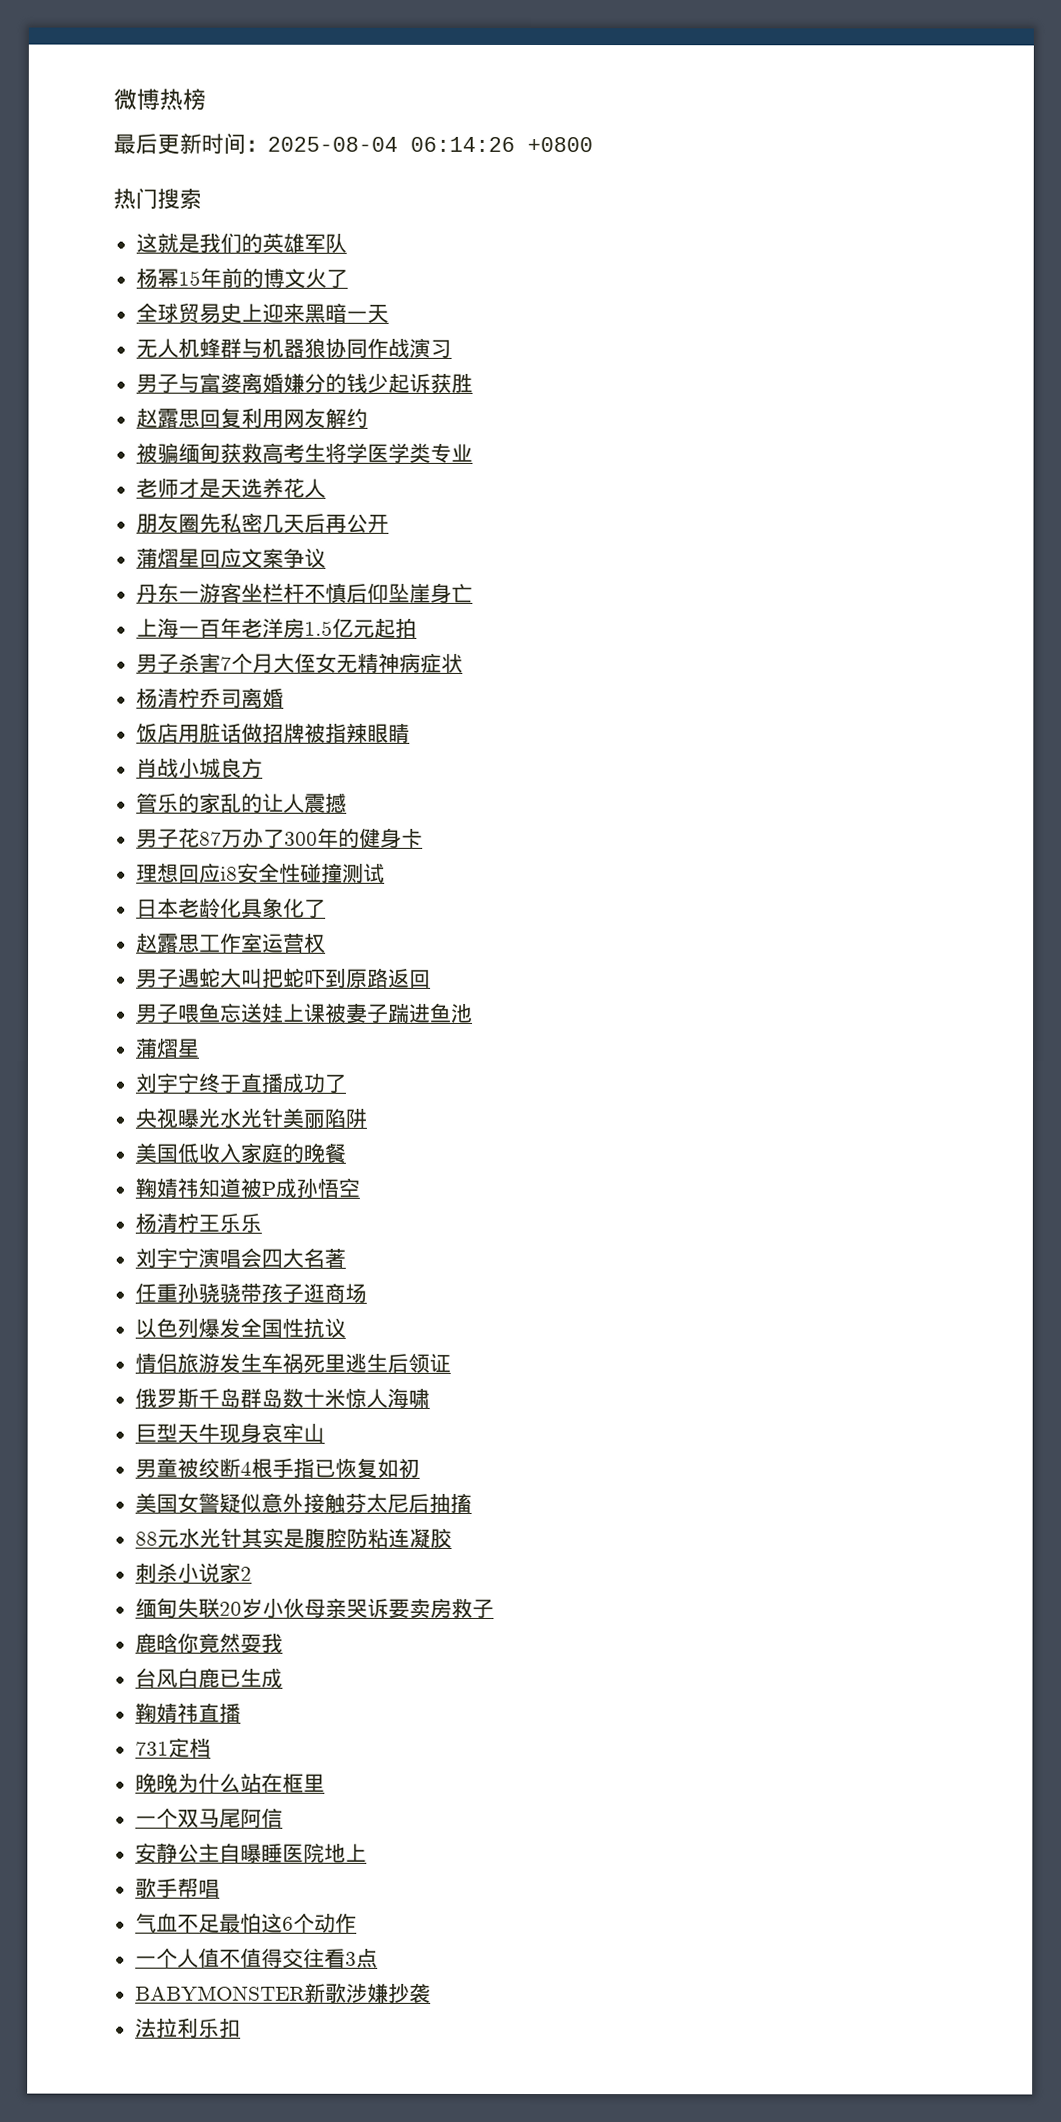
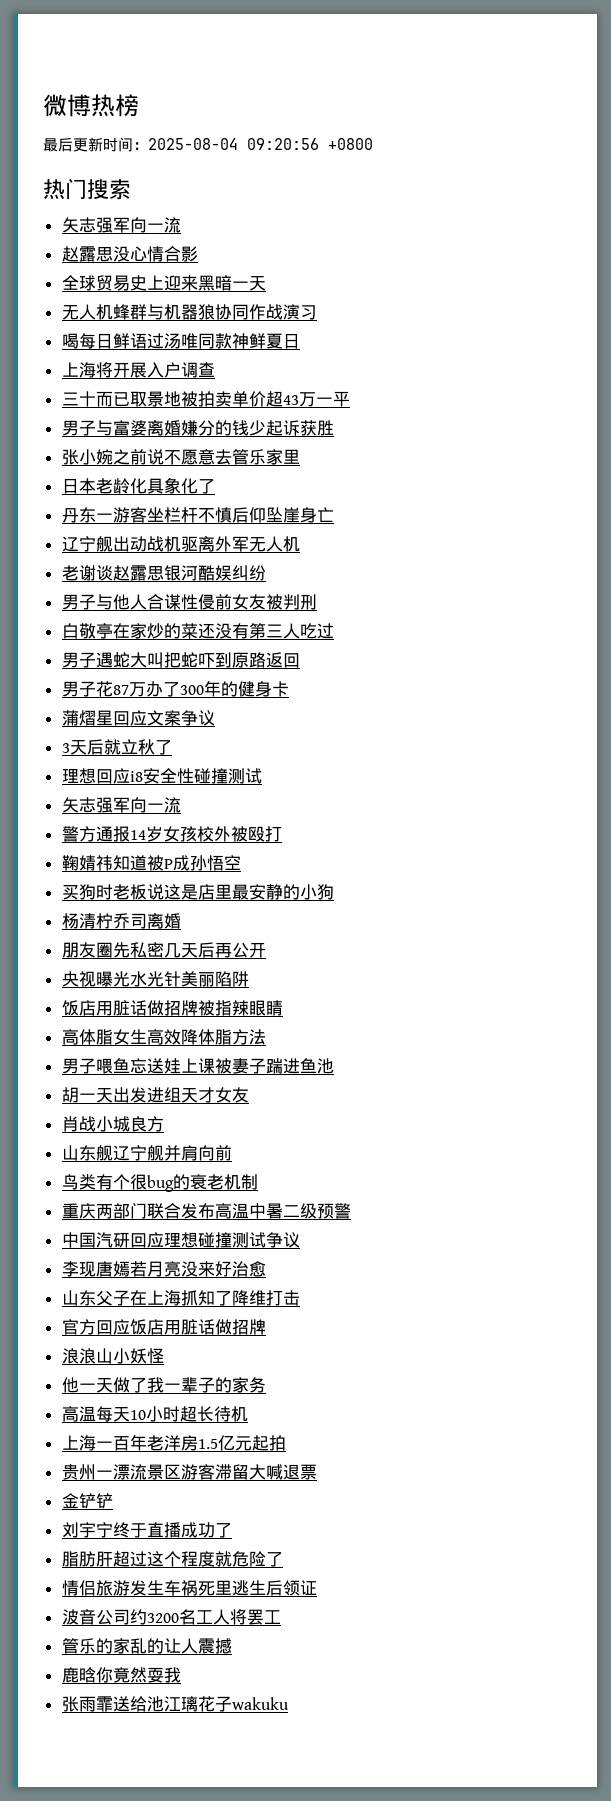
- 最后更新时间：2025-08-04 06:14:26 +0800
+ 最后更新时间：2025-08-04 09:20:56 +0800
  热门搜索
- 这就是我们的英雄军队
- 杨幂15年前的博文火了
+ 矢志强军向一流
+ 赵露思没心情合影
+ 喝每日鲜语过汤唯同款神鲜夏日
+ 上海将开展入户调查
+ 三十而已取景地被拍卖单价超43万一平
- 赵露思回复利用网友解约
- 被骗缅甸获救高考生将学医学类专业
- 老师才是天选养花人
- 朋友圈先私密几天后再公开
- 蒲熠星回应文案争议
+ 张小婉之前说不愿意去管乐家里
+ 日本老龄化具象化了
- 上海一百年老洋房1.5亿元起拍
- 男子杀害7个月大侄女无精神病症状
- 杨清柠乔司离婚
- 饭店用脏话做招牌被指辣眼睛
- 肖战小城良方
- 管乐的家乱的让人震撼
- 男子花87万办了300年的健身卡
- 理想回应i8安全性碰撞测试
- 日本老龄化具象化了
- 赵露思工作室运营权
+ 辽宁舰出动战机驱离外军无人机
+ 老谢谈赵露思银河酷娱纠纷
+ 男子与他人合谋性侵前女友被判刑
+ 白敬亭在家炒的菜还没有第三人吃过
+ 男子花87万办了300年的健身卡
+ 蒲熠星回应文案争议
+ 3天后就立秋了
+ 理想回应i8安全性碰撞测试
+ 矢志强军向一流
+ 警方通报14岁女孩校外被殴打
+ 鞠婧祎知道被P成孙悟空
+ 买狗时老板说这是店里最安静的小狗
+ 杨清柠乔司离婚
+ 朋友圈先私密几天后再公开
+ 央视曝光水光针美丽陷阱
+ 饭店用脏话做招牌被指辣眼睛
+ 高体脂女生高效降体脂方法
  男子喂鱼忘送娃上课被妻子踹进鱼池
- 蒲熠星
+ 胡一天出发进组天才女友
+ 肖战小城良方
+ 山东舰辽宁舰并肩向前
+ 鸟类有个很bug的衰老机制
+ 重庆两部门联合发布高温中暑二级预警
+ 中国汽研回应理想碰撞测试争议
+ 李现唐嫣若月亮没来好治愈
+ 山东父子在上海抓知了降维打击
+ 官方回应饭店用脏话做招牌
+ 浪浪山小妖怪
+ 他一天做了我一辈子的家务
+ 高温每天10小时超长待机
+ 上海一百年老洋房1.5亿元起拍
+ 贵州一漂流景区游客滞留大喊退票
+ 金铲铲
- 央视曝光水光针美丽陷阱
- 美国低收入家庭的晚餐
- 鞠婧祎知道被P成孙悟空
- 杨清柠王乐乐
- 刘宇宁演唱会四大名著
- 任重孙骁骁带孩子逛商场
- 以色列爆发全国性抗议
+ 脂肪肝超过这个程度就危险了
- 俄罗斯千岛群岛数十米惊人海啸
- 巨型天牛现身哀牢山
- 男童被绞断4根手指已恢复如初
- 美国女警疑似意外接触芬太尼后抽搐
- 88元水光针其实是腹腔防粘连凝胶
- 刺杀小说家2
- 缅甸失联20岁小伙母亲哭诉要卖房救子
+ 波音公司约3200名工人将罢工
+ 管乐的家乱的让人震撼
  鹿晗你竟然耍我
- 台风白鹿已生成
- 鞠婧祎直播
- 731定档
- 晚晚为什么站在框里
- 一个双马尾阿信
- 安静公主自曝睡医院地上
- 歌手帮唱
- 气血不足最怕这6个动作
- 一个人值不值得交往看3点
- BABYMONSTER新歌涉嫌抄袭
- 法拉利乐扣
+ 张雨霏送给池江璃花子wakuku

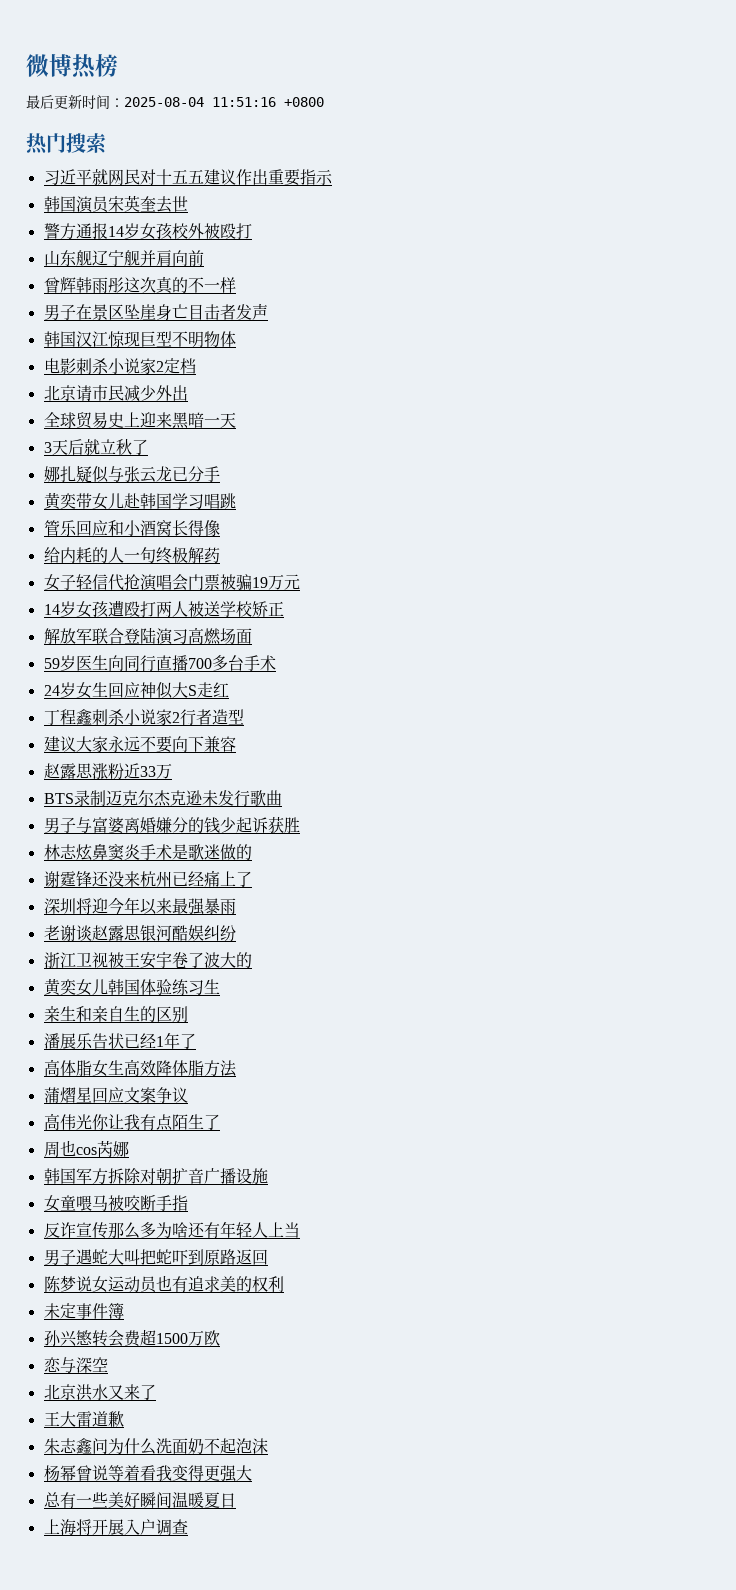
- 最后更新时间：2025-08-04 09:20:56 +0800
+ 最后更新时间：2025-08-04 11:51:16 +0800
  热门搜索
- 矢志强军向一流
- 赵露思没心情合影
+ 习近平就网民对十五五建议作出重要指示
+ 韩国演员宋英奎去世
+ 警方通报14岁女孩校外被殴打
+ 山东舰辽宁舰并肩向前
+ 曾辉韩雨彤这次真的不一样
+ 男子在景区坠崖身亡目击者发声
+ 韩国汉江惊现巨型不明物体
+ 电影刺杀小说家2定档
+ 北京请市民减少外出
- 无人机蜂群与机器狼协同作战演习
- 喝每日鲜语过汤唯同款神鲜夏日
- 上海将开展入户调查
- 三十而已取景地被拍卖单价超43万一平
+ 3天后就立秋了
+ 娜扎疑似与张云龙已分手
+ 黄奕带女儿赴韩国学习唱跳
+ 管乐回应和小酒窝长得像
+ 给内耗的人一句终极解药
+ 女子轻信代抢演唱会门票被骗19万元
+ 14岁女孩遭殴打两人被送学校矫正
+ 解放军联合登陆演习高燃场面
+ 59岁医生向同行直播700多台手术
+ 24岁女生回应神似大S走红
+ 丁程鑫刺杀小说家2行者造型
+ 建议大家永远不要向下兼容
+ 赵露思涨粉近33万
+ BTS录制迈克尔杰克逊未发行歌曲
- 张小婉之前说不愿意去管乐家里
- 日本老龄化具象化了
- 丹东一游客坐栏杆不慎后仰坠崖身亡
- 辽宁舰出动战机驱离外军无人机
+ 林志炫鼻窦炎手术是歌迷做的
+ 谢霆锋还没来杭州已经痛上了
+ 深圳将迎今年以来最强暴雨
- 男子与他人合谋性侵前女友被判刑
- 白敬亭在家炒的菜还没有第三人吃过
+ 浙江卫视被王安宇卷了波大的
+ 黄奕女儿韩国体验练习生
+ 亲生和亲自生的区别
+ 潘展乐告状已经1年了
+ 高体脂女生高效降体脂方法
+ 蒲熠星回应文案争议
+ 高伟光你让我有点陌生了
+ 周也cos芮娜
+ 韩国军方拆除对朝扩音广播设施
+ 女童喂马被咬断手指
+ 反诈宣传那么多为啥还有年轻人上当
- 男子花87万办了300年的健身卡
- 蒲熠星回应文案争议
- 3天后就立秋了
- 理想回应i8安全性碰撞测试
- 矢志强军向一流
- 警方通报14岁女孩校外被殴打
- 鞠婧祎知道被P成孙悟空
- 买狗时老板说这是店里最安静的小狗
- 杨清柠乔司离婚
- 朋友圈先私密几天后再公开
- 央视曝光水光针美丽陷阱
- 饭店用脏话做招牌被指辣眼睛
- 高体脂女生高效降体脂方法
- 男子喂鱼忘送娃上课被妻子踹进鱼池
- 胡一天出发进组天才女友
- 肖战小城良方
- 山东舰辽宁舰并肩向前
- 鸟类有个很bug的衰老机制
- 重庆两部门联合发布高温中暑二级预警
- 中国汽研回应理想碰撞测试争议
- 李现唐嫣若月亮没来好治愈
- 山东父子在上海抓知了降维打击
- 官方回应饭店用脏话做招牌
- 浪浪山小妖怪
- 他一天做了我一辈子的家务
- 高温每天10小时超长待机
- 上海一百年老洋房1.5亿元起拍
- 贵州一漂流景区游客滞留大喊退票
- 金铲铲
- 刘宇宁终于直播成功了
- 脂肪肝超过这个程度就危险了
- 情侣旅游发生车祸死里逃生后领证
- 波音公司约3200名工人将罢工
- 管乐的家乱的让人震撼
- 鹿晗你竟然耍我
- 张雨霏送给池江璃花子wakuku
+ 陈梦说女运动员也有追求美的权利
+ 未定事件簿
+ 孙兴慜转会费超1500万欧
+ 恋与深空
+ 北京洪水又来了
+ 王大雷道歉
+ 朱志鑫问为什么洗面奶不起泡沫
+ 杨幂曾说等着看我变得更强大
+ 总有一些美好瞬间温暖夏日
+ 上海将开展入户调查

